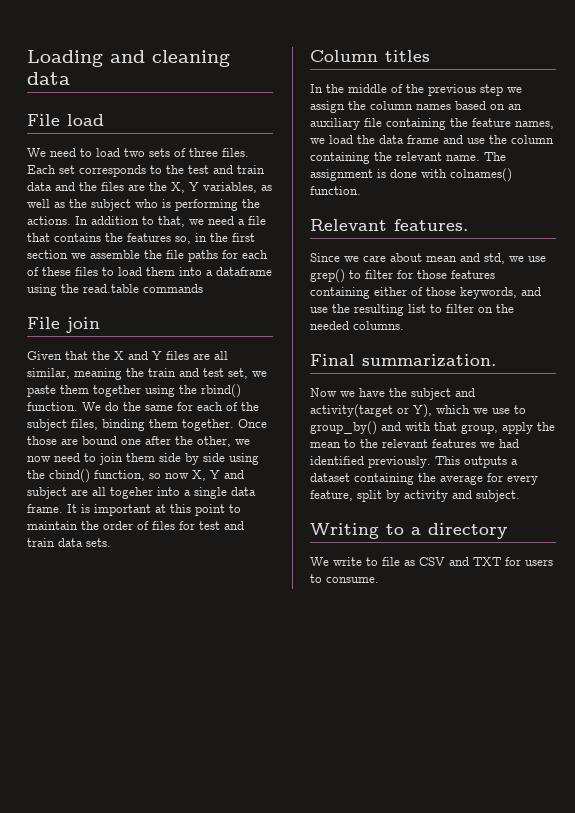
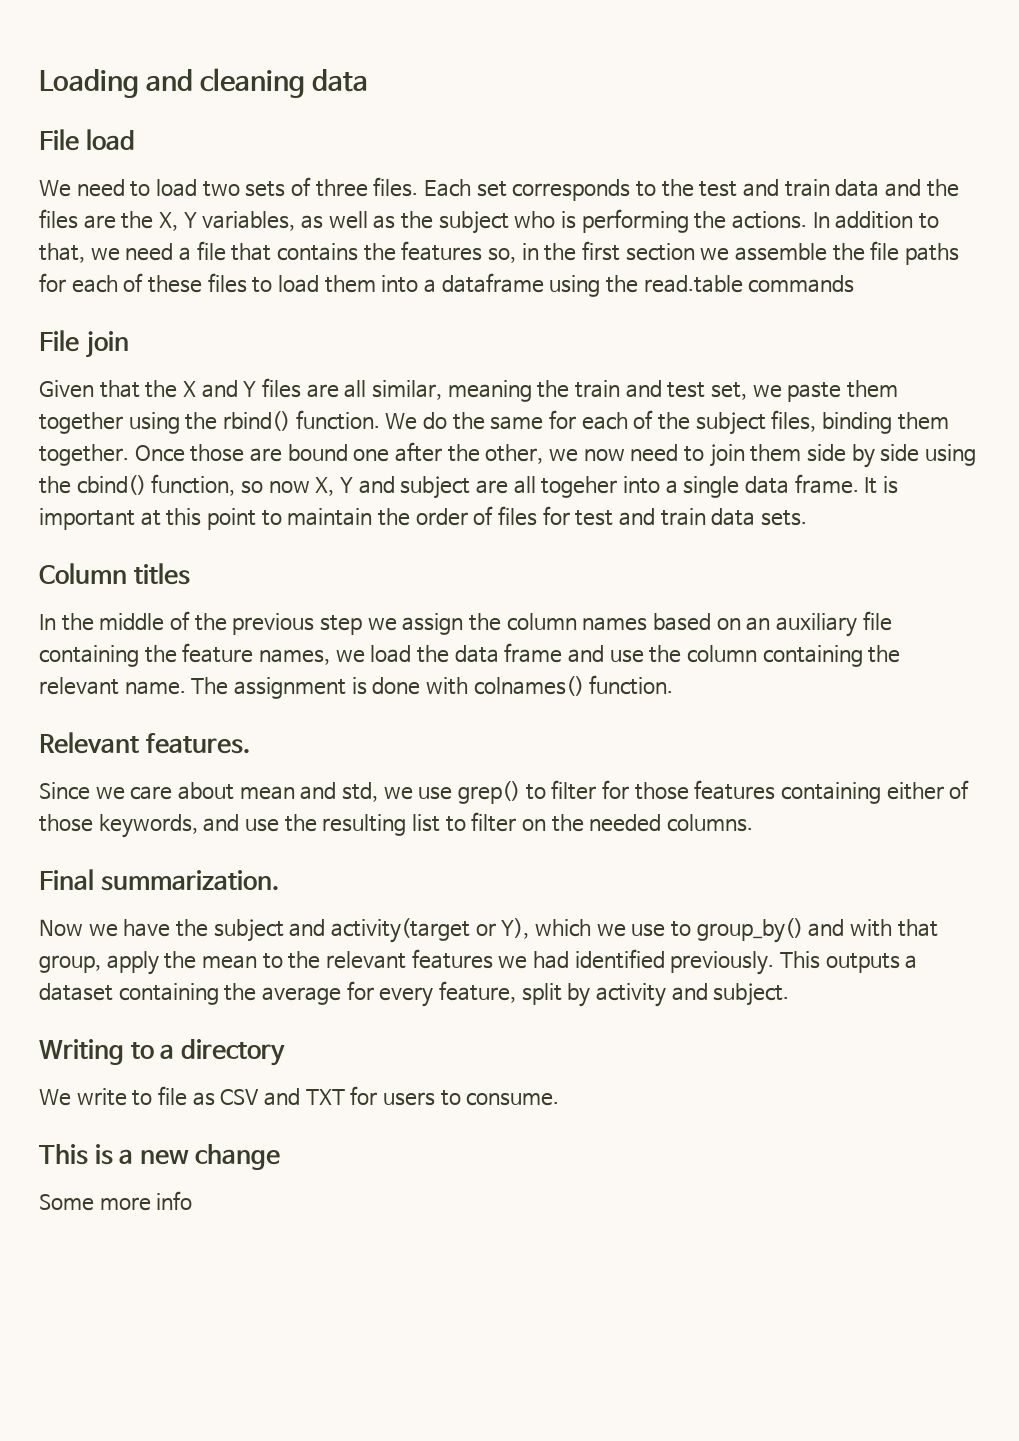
+ This is a new change
+ Some more info

